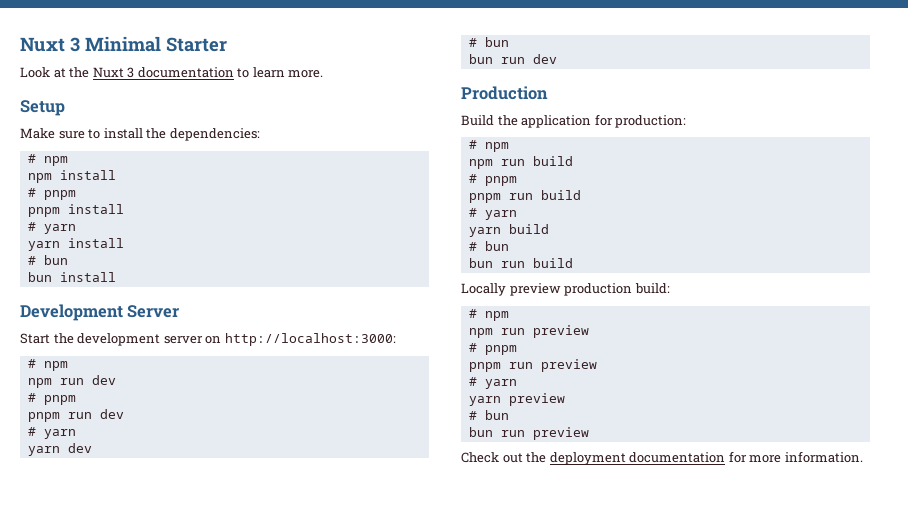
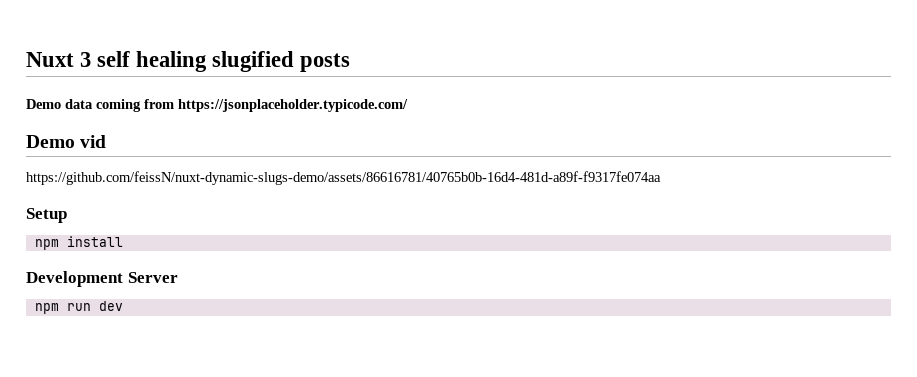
- Nuxt 3 Minimal Starter
- Look at the Nuxt 3 documentation to learn more.
+ Nuxt 3 self healing slugified posts
+ Demo data coming from https://jsonplaceholder.typicode.com/
+ Demo vid
+ https://github.com/feissN/nuxt-dynamic-slugs-demo/assets/86616781/40765b0b-16d4-481d-a89f-f9317fe074aa
  Setup
- Make sure to install the dependencies:
- # npm
  npm install
- # pnpm
- pnpm install
- # yarn
- yarn install
- # bun
- bun install
  Development Server
- Start the development server on http://localhost:3000:
- # npm
  npm run dev
- # pnpm
- pnpm run dev
- # yarn
- yarn dev
- # bun
- bun run dev
- Production
- Build the application for production:
- # npm
- npm run build
- # pnpm
- pnpm run build
- # yarn
- yarn build
- # bun
- bun run build
- Locally preview production build:
- # npm
- npm run preview
- # pnpm
- pnpm run preview
- # yarn
- yarn preview
- # bun
- bun run preview
- Check out the deployment documentation for more information.

